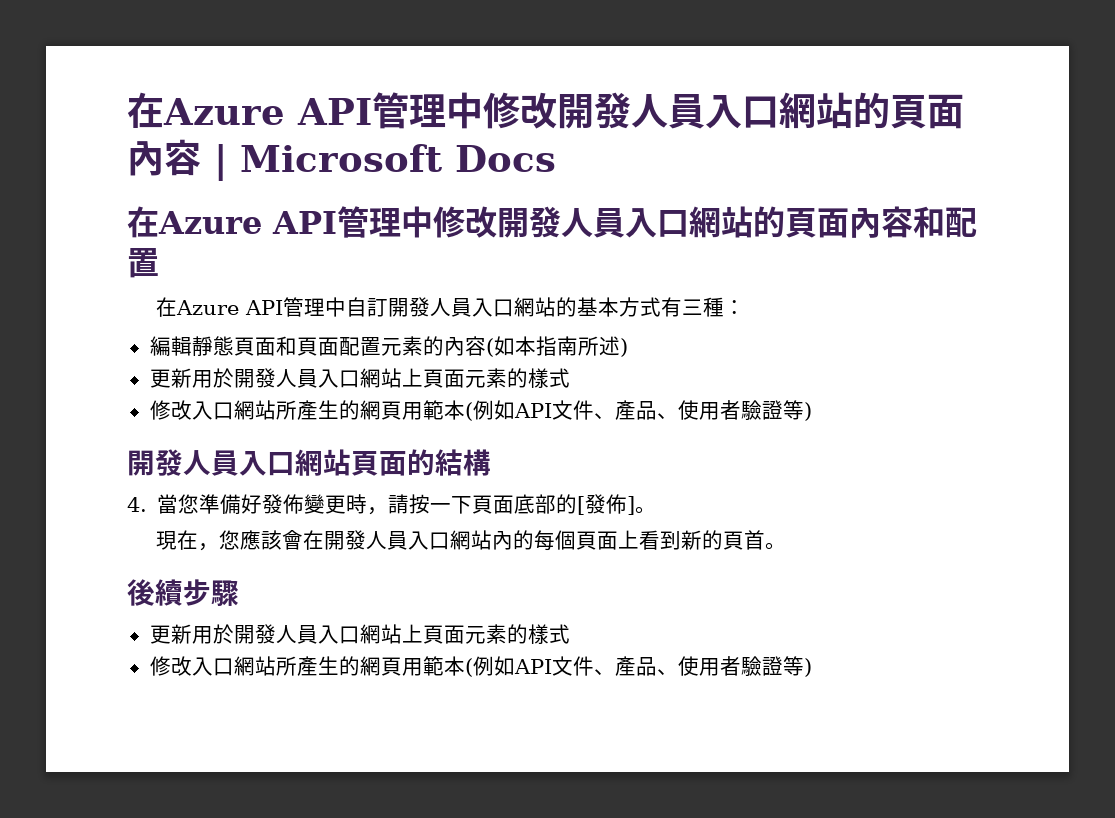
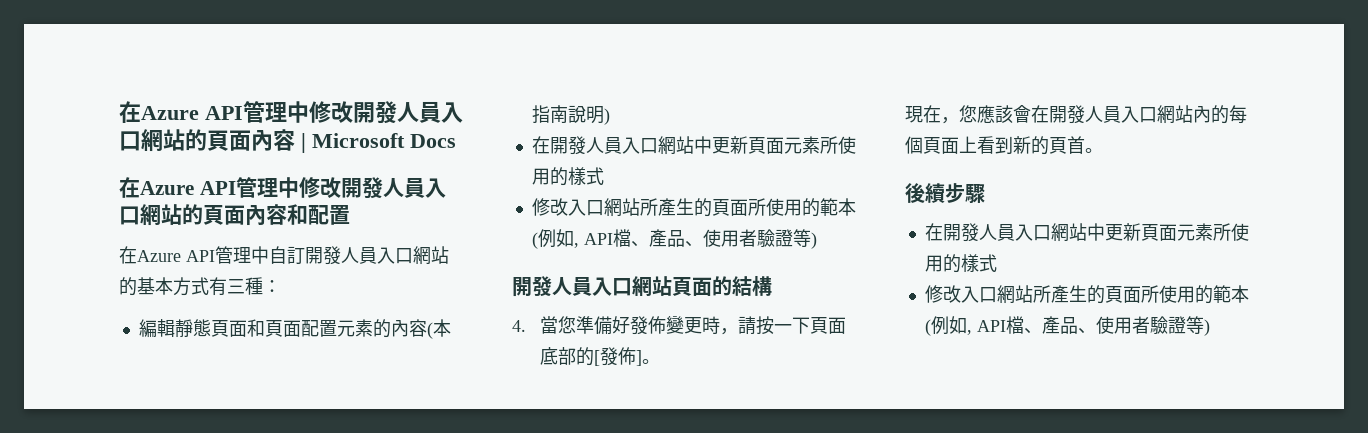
- 編輯靜態頁面和頁面配置元素的內容(如本指南所述)
- 更新用於開發人員入口網站上頁面元素的樣式
- 修改入口網站所產生的網頁用範本(例如API文件、產品、使用者驗證等)
+ 編輯靜態頁面和頁面配置元素的內容(本指南說明)
+ 在開發人員入口網站中更新頁面元素所使用的樣式
+ 修改入口網站所產生的頁面所使用的範本(例如, API檔、產品、使用者驗證等)
  後續步驟
- 更新用於開發人員入口網站上頁面元素的樣式
- 修改入口網站所產生的網頁用範本(例如API文件、產品、使用者驗證等)
+ 在開發人員入口網站中更新頁面元素所使用的樣式
+ 修改入口網站所產生的頁面所使用的範本(例如, API檔、產品、使用者驗證等)

